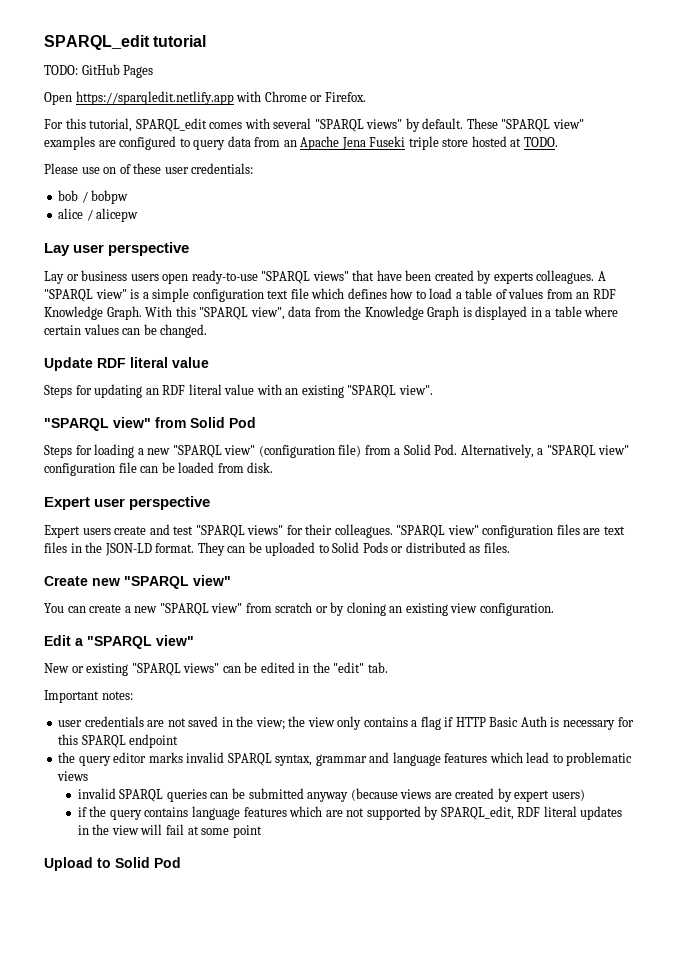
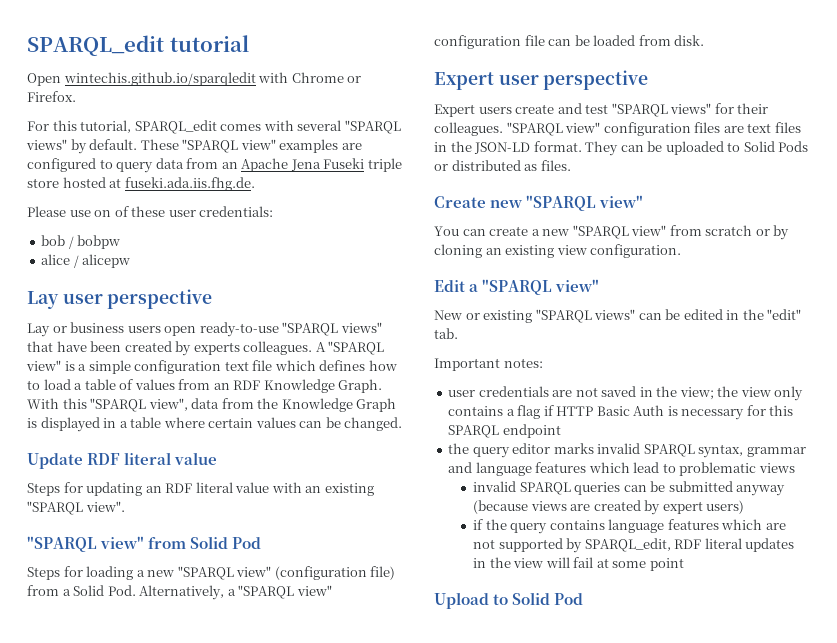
- TODO: GitHub Pages
- Open https://sparqledit.netlify.app with Chrome or Firefox.
+ Open wintechis.github.io/sparqledit with Chrome or Firefox.
- These "SPARQL view" examples are configured to query data from an Apache Jena Fuseki triple store hosted at TODO.
+ These "SPARQL view" examples are configured to query data from an Apache Jena Fuseki triple store hosted at fuseki.ada.iis.fhg.de.

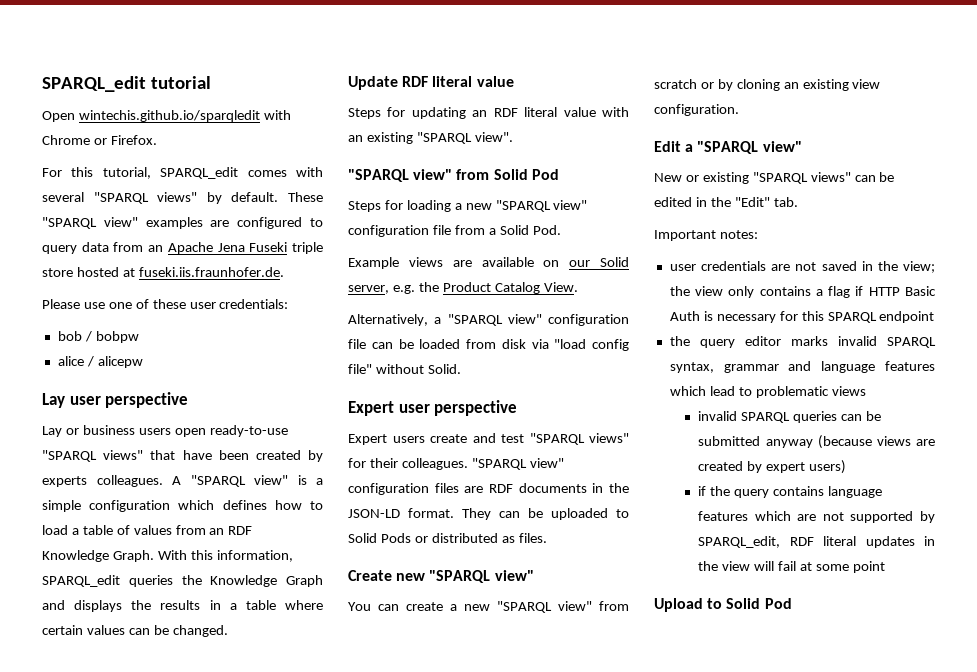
- These "SPARQL view" examples are configured to query data from an Apache Jena Fuseki triple store hosted at fuseki.ada.iis.fhg.de.
+ These "SPARQL view" examples are configured to query data from an Apache Jena Fuseki triple store hosted at fuseki.iis.fraunhofer.de.
- Please use on of these user credentials:
+ Please use one of these user credentials:
- A "SPARQL view" is a simple configuration text file which defines how to load a table of values from an RDF Knowledge Graph.
+ A "SPARQL view" is a simple configuration which defines how to load a table of values from an RDF Knowledge Graph.
- With this "SPARQL view", data from the Knowledge Graph is displayed in a table where certain values can be changed.
+ With this information, SPARQL_edit queries the Knowledge Graph and displays the results in a table where certain values can be changed.
- Steps for loading a new "SPARQL view" (configuration file) from a Solid Pod. Alternatively, a "SPARQL view" configuration file can be loaded from disk.
+ Steps for loading a new "SPARQL view" configuration file from a Solid Pod.
+ Example views are available on our Solid server, e.g. the Product Catalog View.
+ Alternatively, a "SPARQL view" configuration file can be loaded from disk via "load config file" without Solid.
- "SPARQL view" configuration files are text files in the JSON-LD format.
+ "SPARQL view" configuration files are RDF documents in the JSON-LD format.
- New or existing "SPARQL views" can be edited in the "edit" tab.
+ New or existing "SPARQL views" can be edited in the "Edit" tab.

